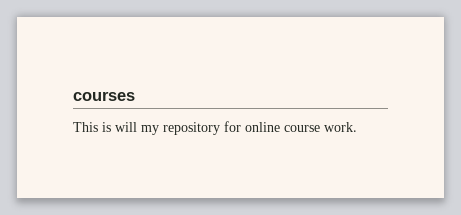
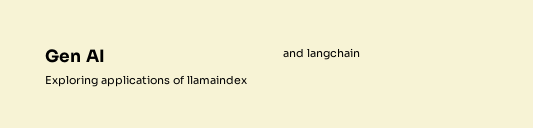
- courses
- This is will my repository for online course work.
+ Gen AI
+ Exploring applications of llamaindex and langchain

